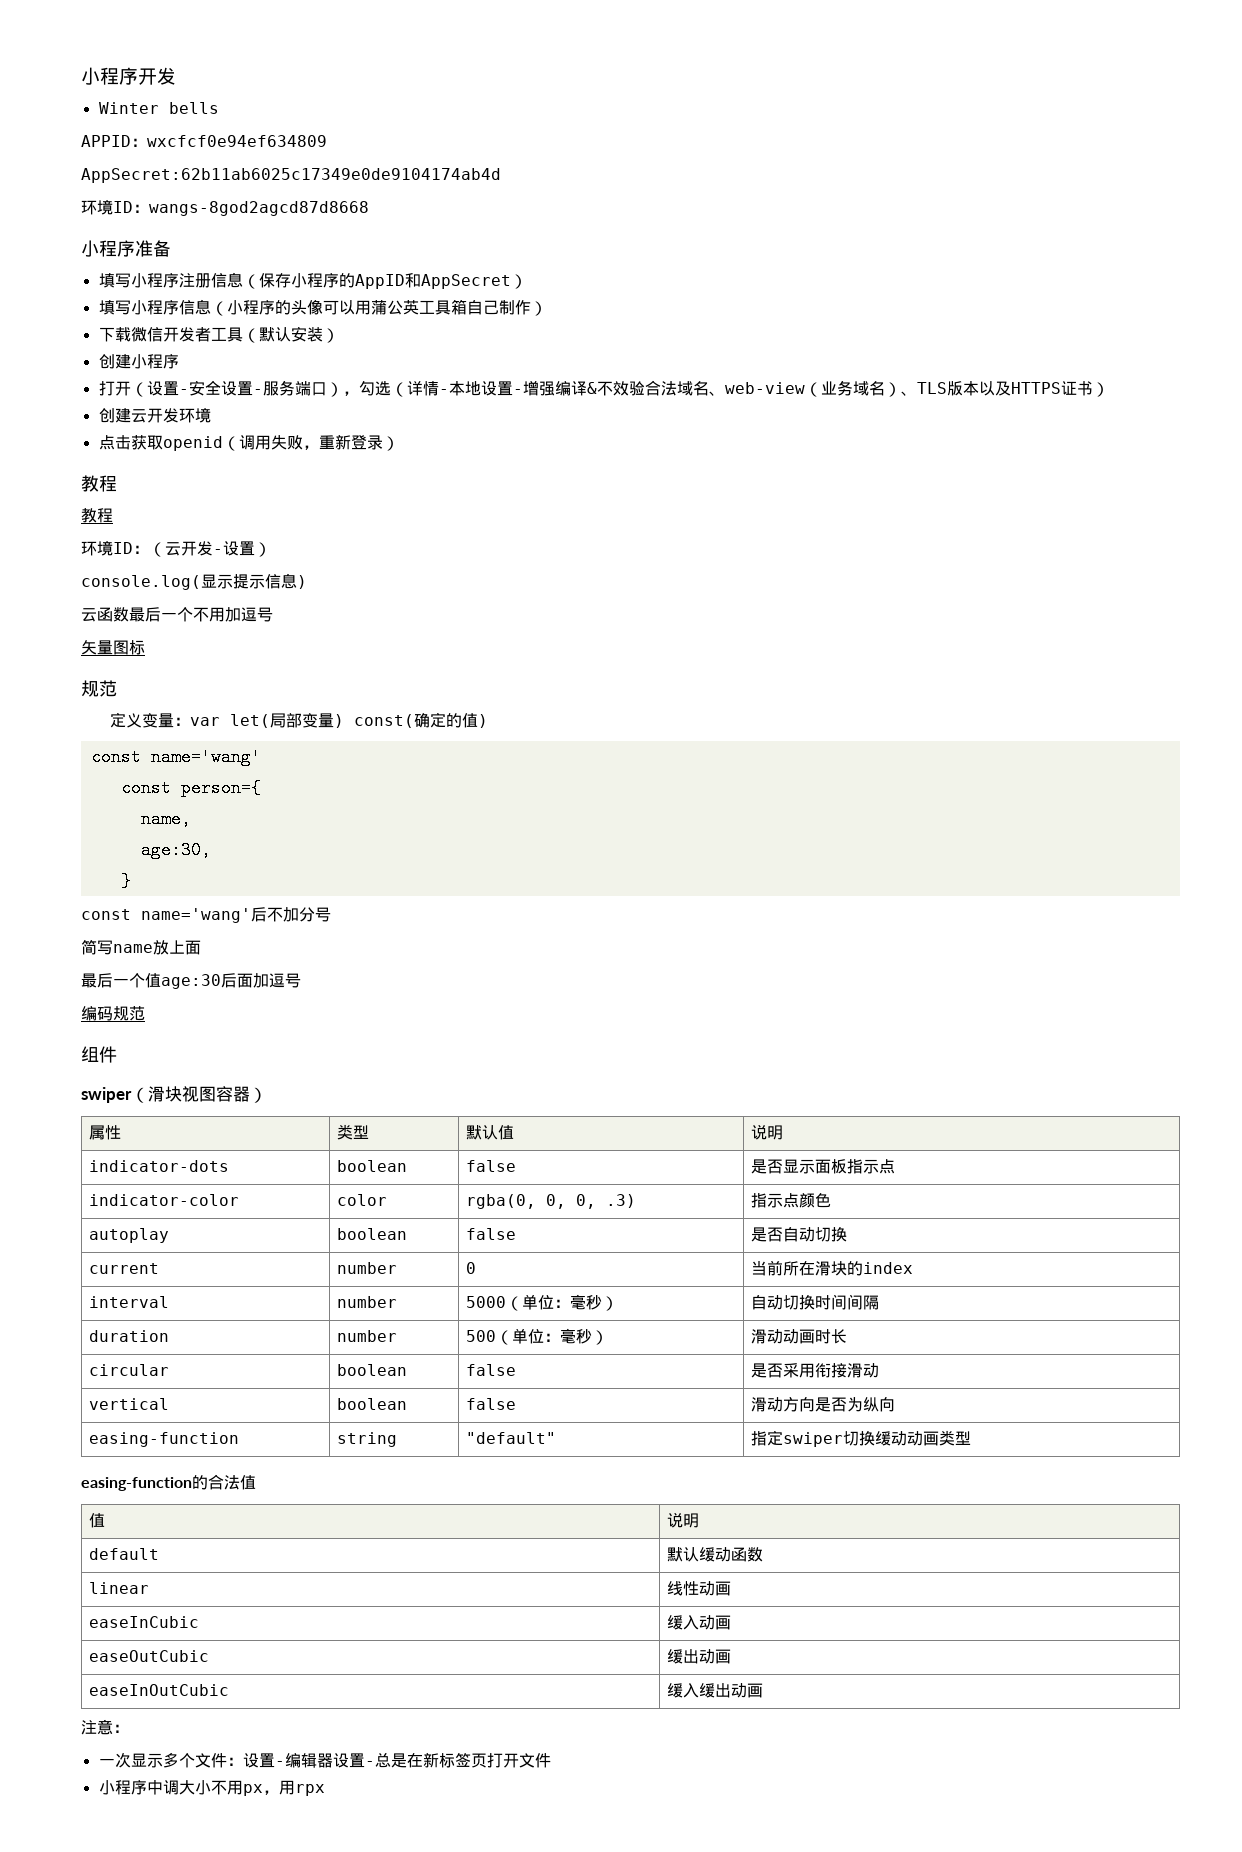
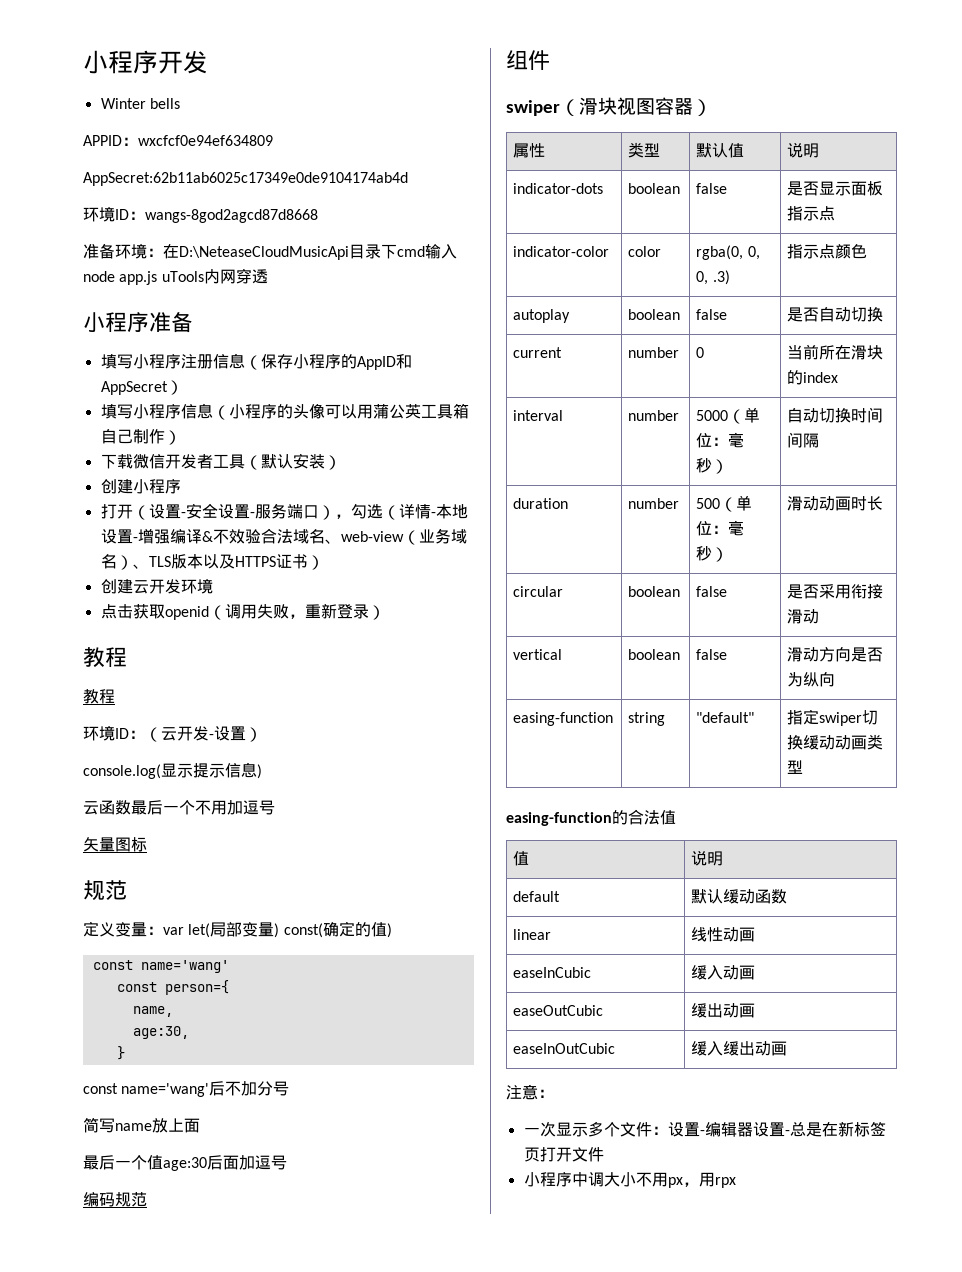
+ 准备环境：在D:\NeteaseCloudMusicApi目录下cmd输入node app.js uTools内网穿透

